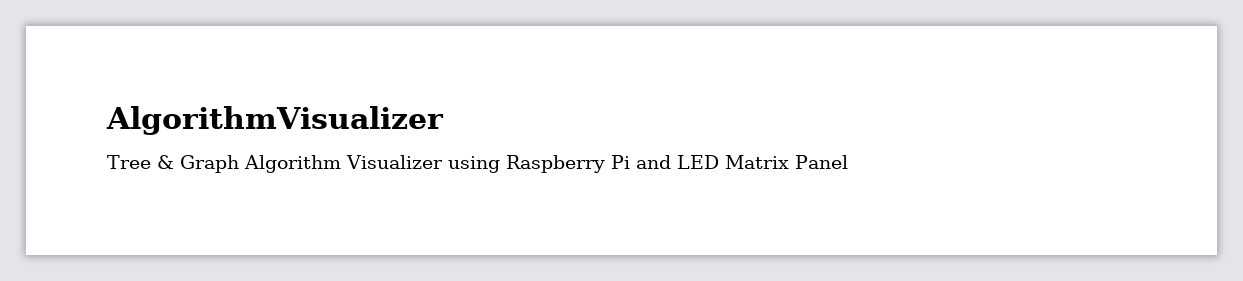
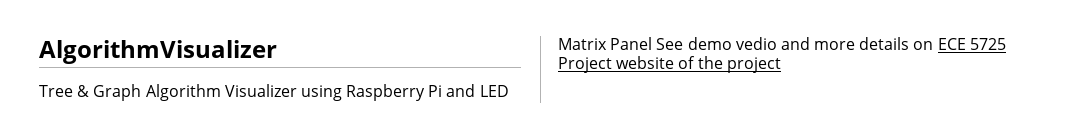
- Tree & Graph Algorithm Visualizer using Raspberry Pi and LED Matrix Panel
+ Tree & Graph Algorithm Visualizer using Raspberry Pi and LED Matrix Panel See demo vedio and more details on ECE 5725 Project website of the project

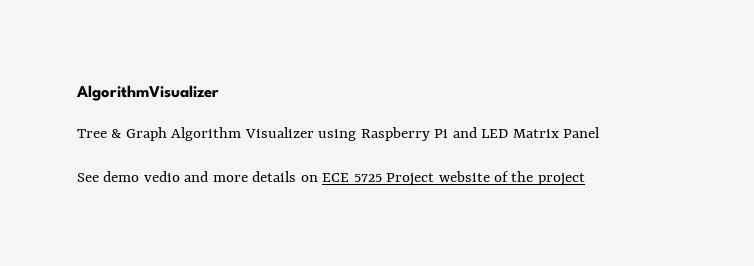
- Tree & Graph Algorithm Visualizer using Raspberry Pi and LED Matrix Panel See demo vedio and more details on ECE 5725 Project website of the project
+ Tree & Graph Algorithm Visualizer using Raspberry Pi and LED Matrix Panel
+ See demo vedio and more details on ECE 5725 Project website of the project

